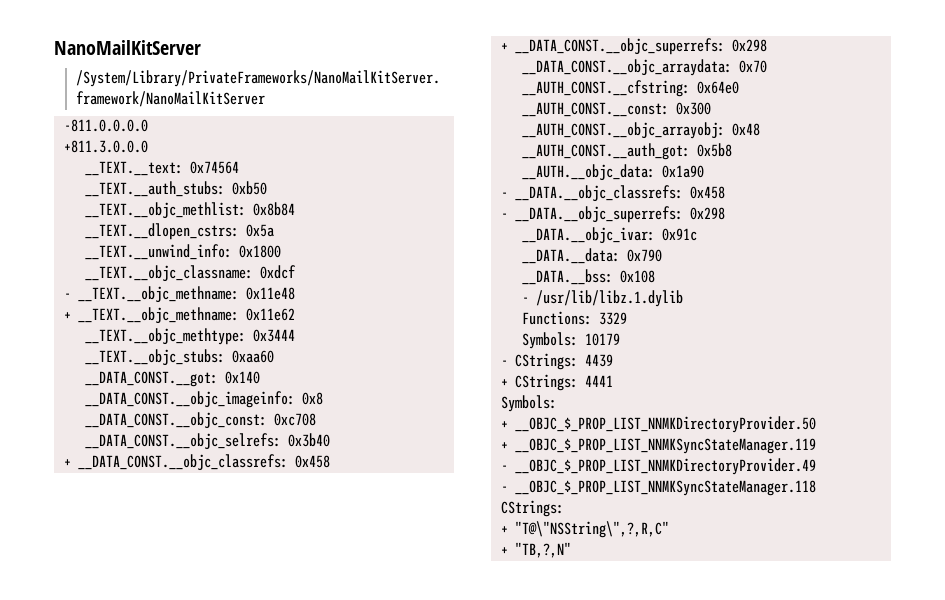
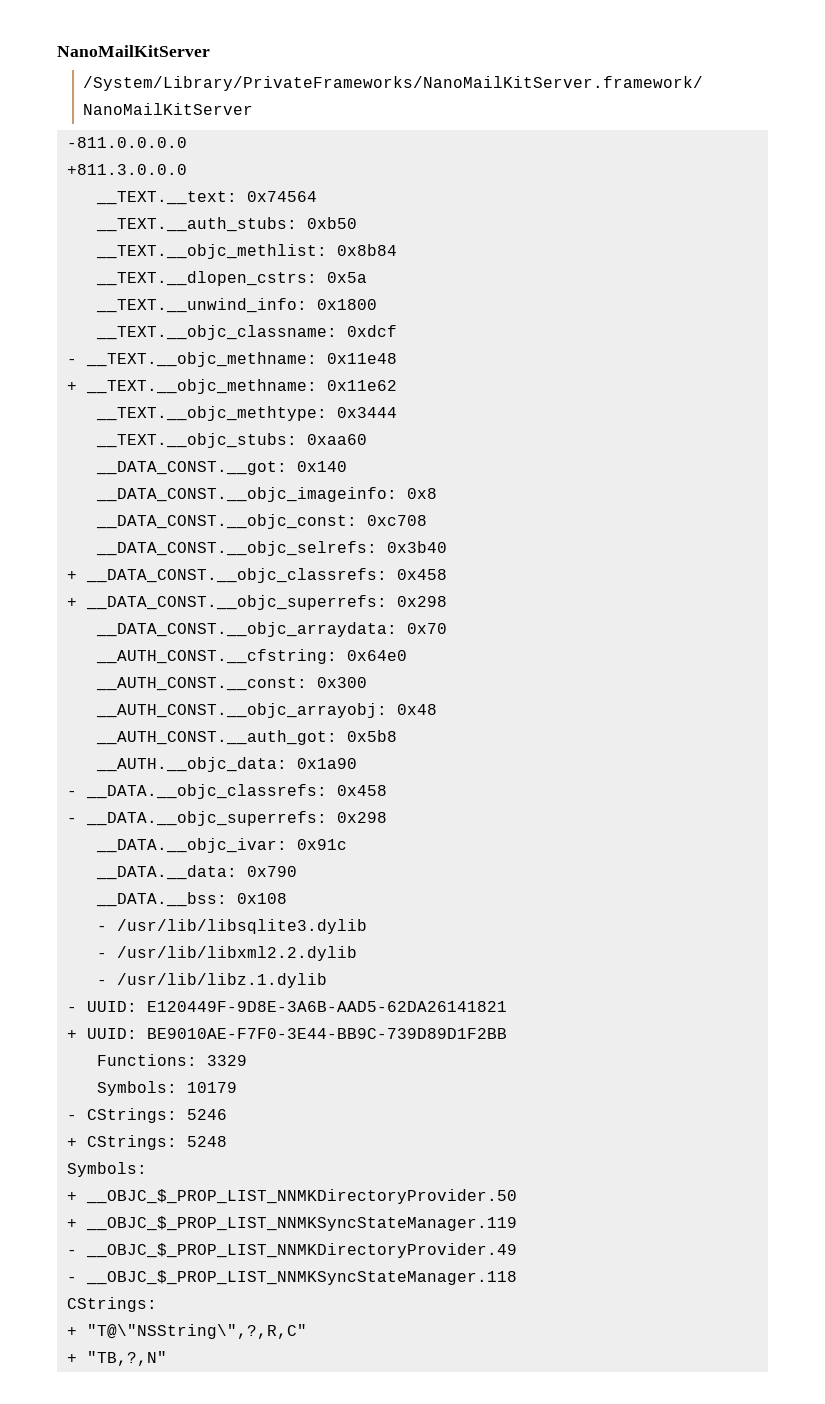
+ - /usr/lib/libsqlite3.dylib
+ - /usr/lib/libxml2.2.dylib
  - /usr/lib/libz.1.dylib
+ - UUID: E120449F-9D8E-3A6B-AAD5-62DA26141821
+ + UUID: BE9010AE-F7F0-3E44-BB9C-739D89D1F2BB
- - CStrings: 4439
+ - CStrings: 5246
- + CStrings: 4441
+ + CStrings: 5248

